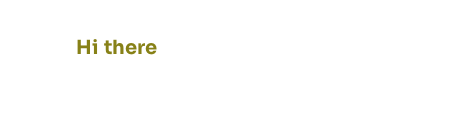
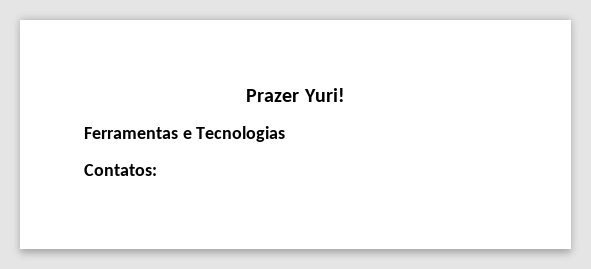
- Hi there
+ Prazer Yuri!
+ Ferramentas e Tecnologias
+ Contatos:

